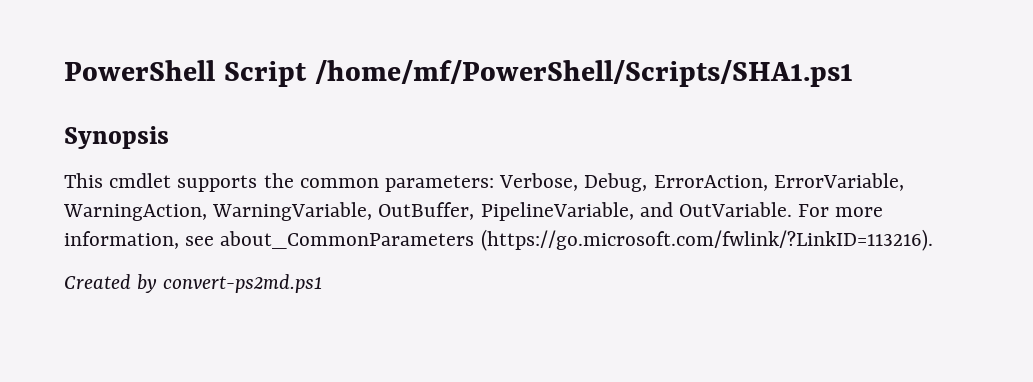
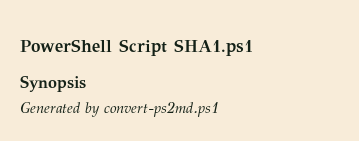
- PowerShell Script /home/mf/PowerShell/Scripts/SHA1.ps1
+ PowerShell Script SHA1.ps1
- This cmdlet supports the common parameters: Verbose, Debug, ErrorAction, ErrorVariable, WarningAction, WarningVariable, OutBuffer, PipelineVariable, and OutVariable. For more information, see about_CommonParameters (https://go.microsoft.com/fwlink/?LinkID=113216).
- Created by convert-ps2md.ps1
+ Generated by convert-ps2md.ps1

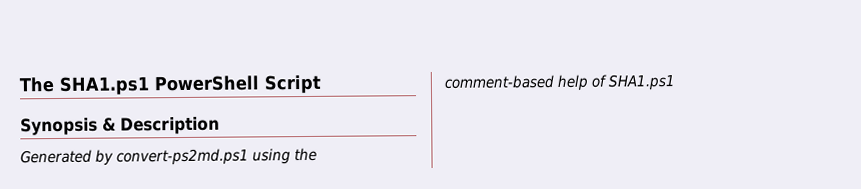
- PowerShell Script SHA1.ps1
+ The SHA1.ps1 PowerShell Script
- Synopsis
+ Synopsis & Description
- Generated by convert-ps2md.ps1
+ Generated by convert-ps2md.ps1 using the comment-based help of SHA1.ps1

